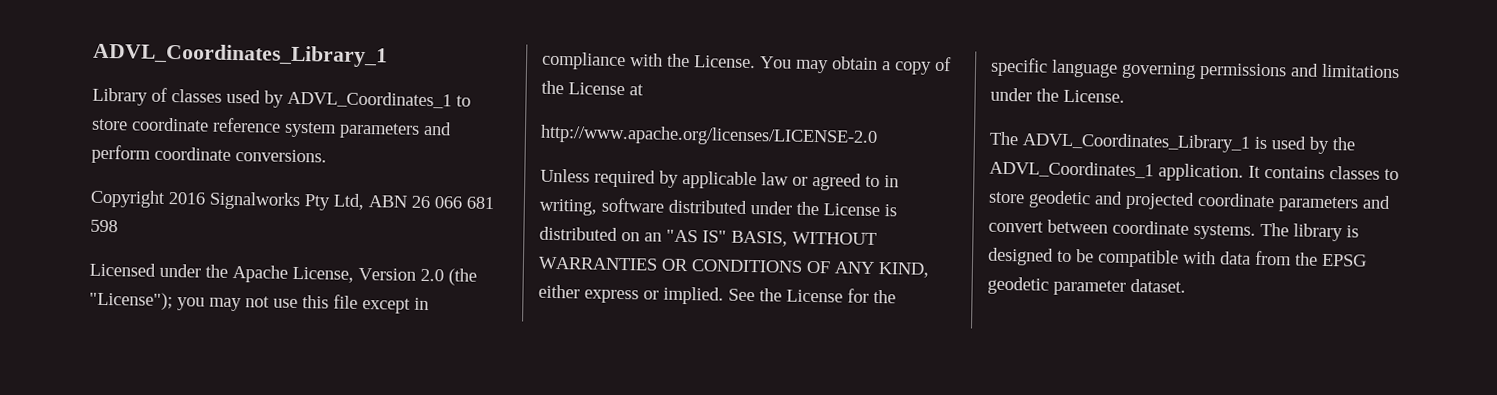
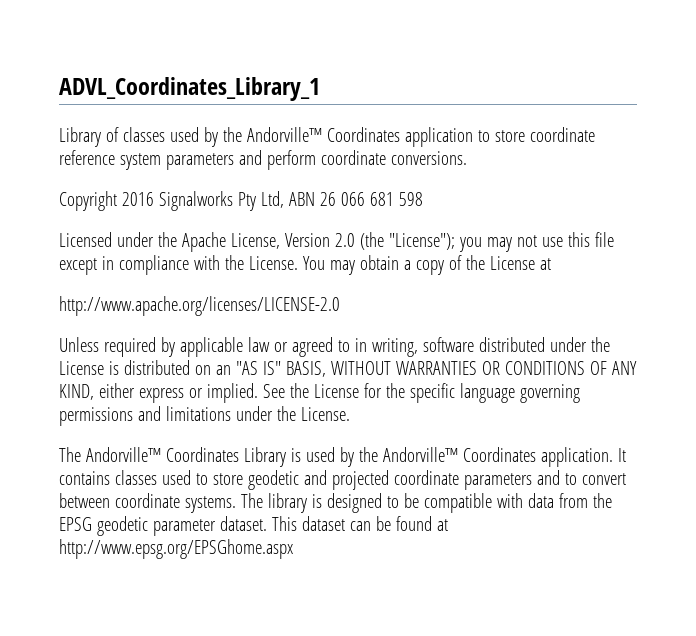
- Library of classes used by ADVL_Coordinates_1 to store coordinate reference system parameters and perform coordinate conversions.
+ Library of classes used by the Andorville™ Coordinates application to store coordinate reference system parameters and perform coordinate conversions.
- The ADVL_Coordinates_Library_1 is used by the ADVL_Coordinates_1 application.
+ The Andorville™ Coordinates Library is used by the Andorville™ Coordinates application.
- It contains classes to store geodetic and projected coordinate parameters and convert between coordinate systems.
+ It contains classes used to store geodetic and projected coordinate parameters and to convert between coordinate systems.
+ This dataset can be found at http://www.epsg.org/EPSGhome.aspx

